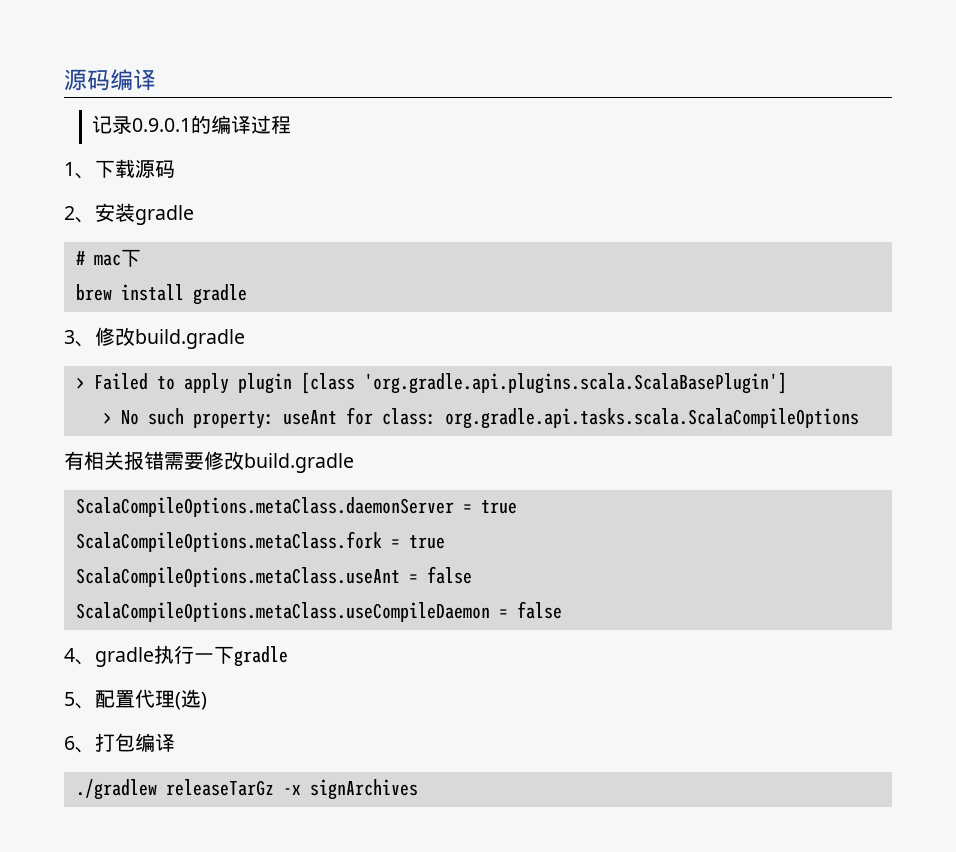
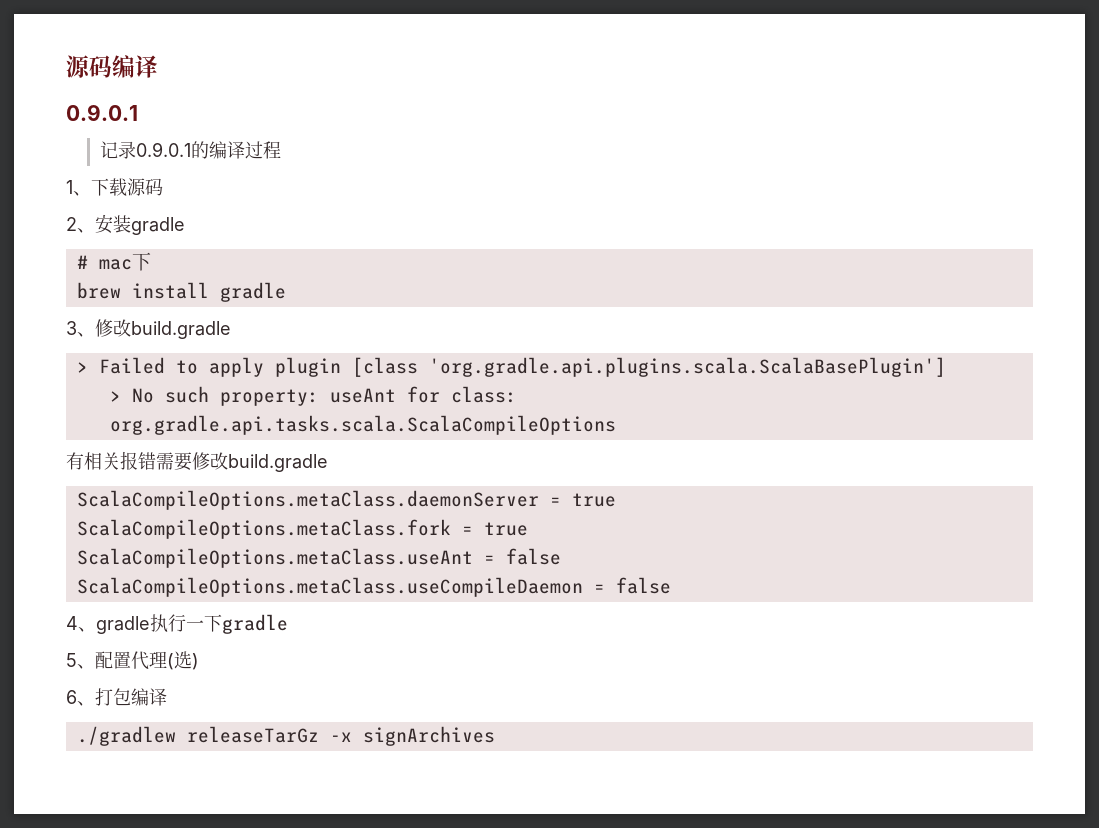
  源码编译
+ 0.9.0.1

